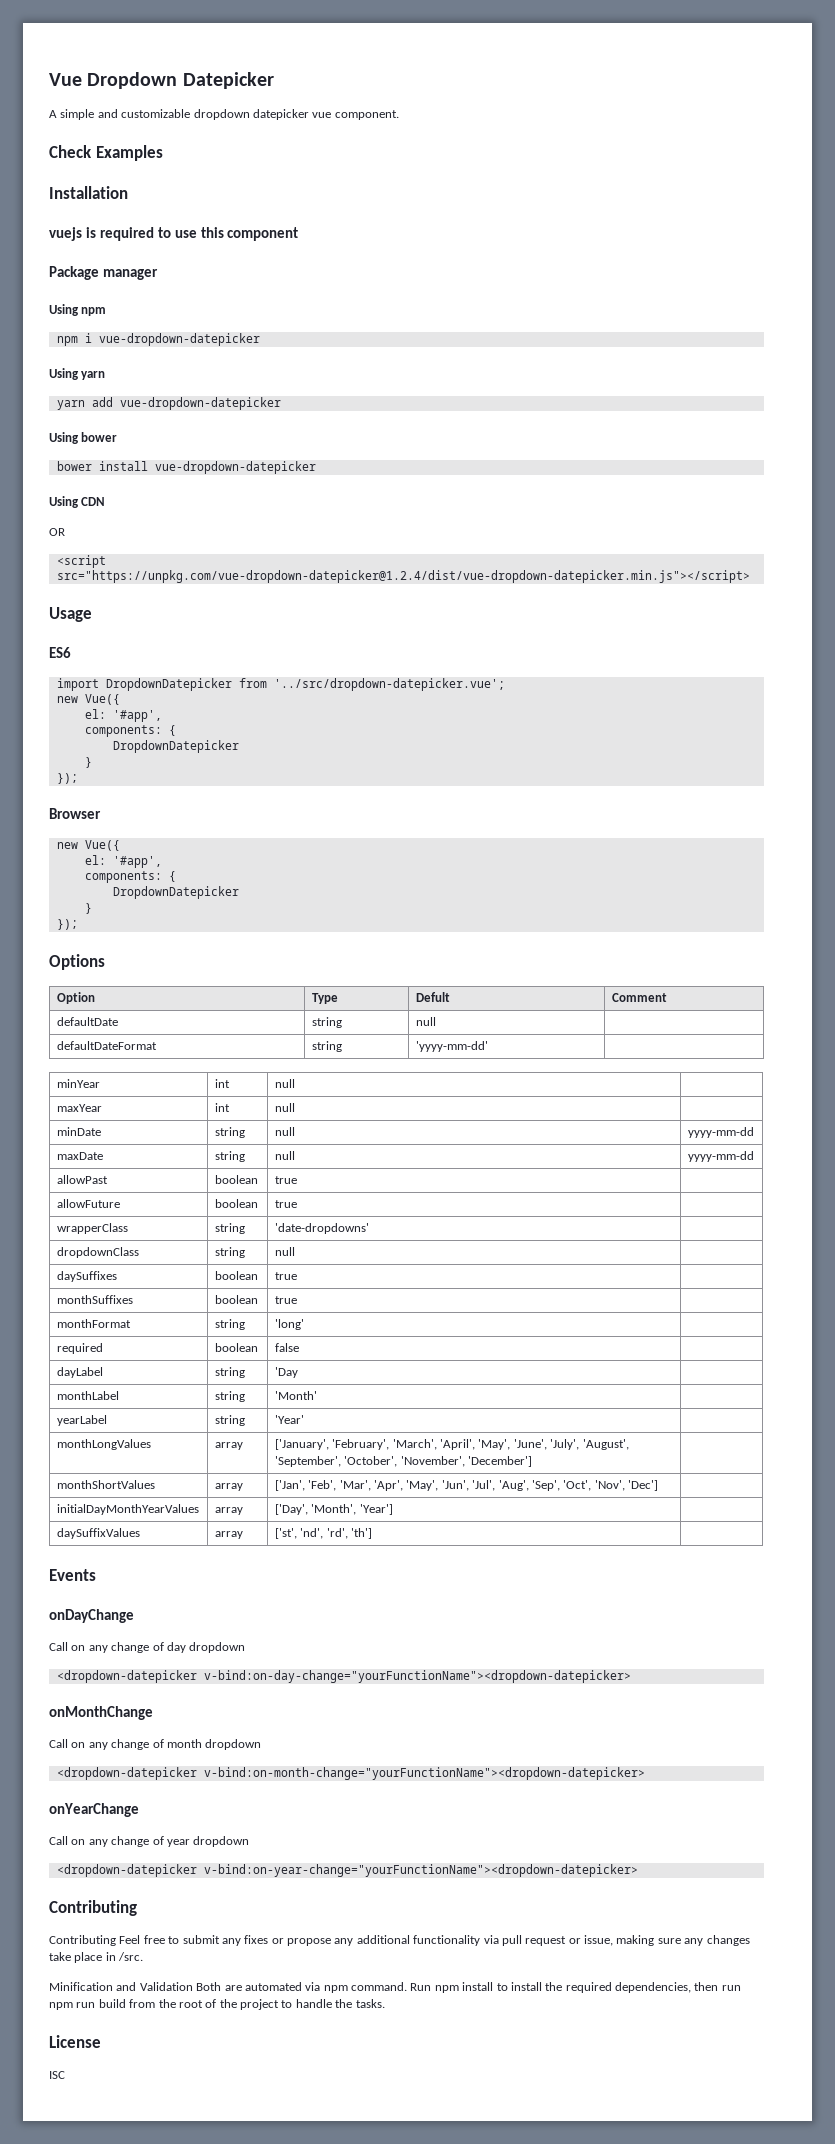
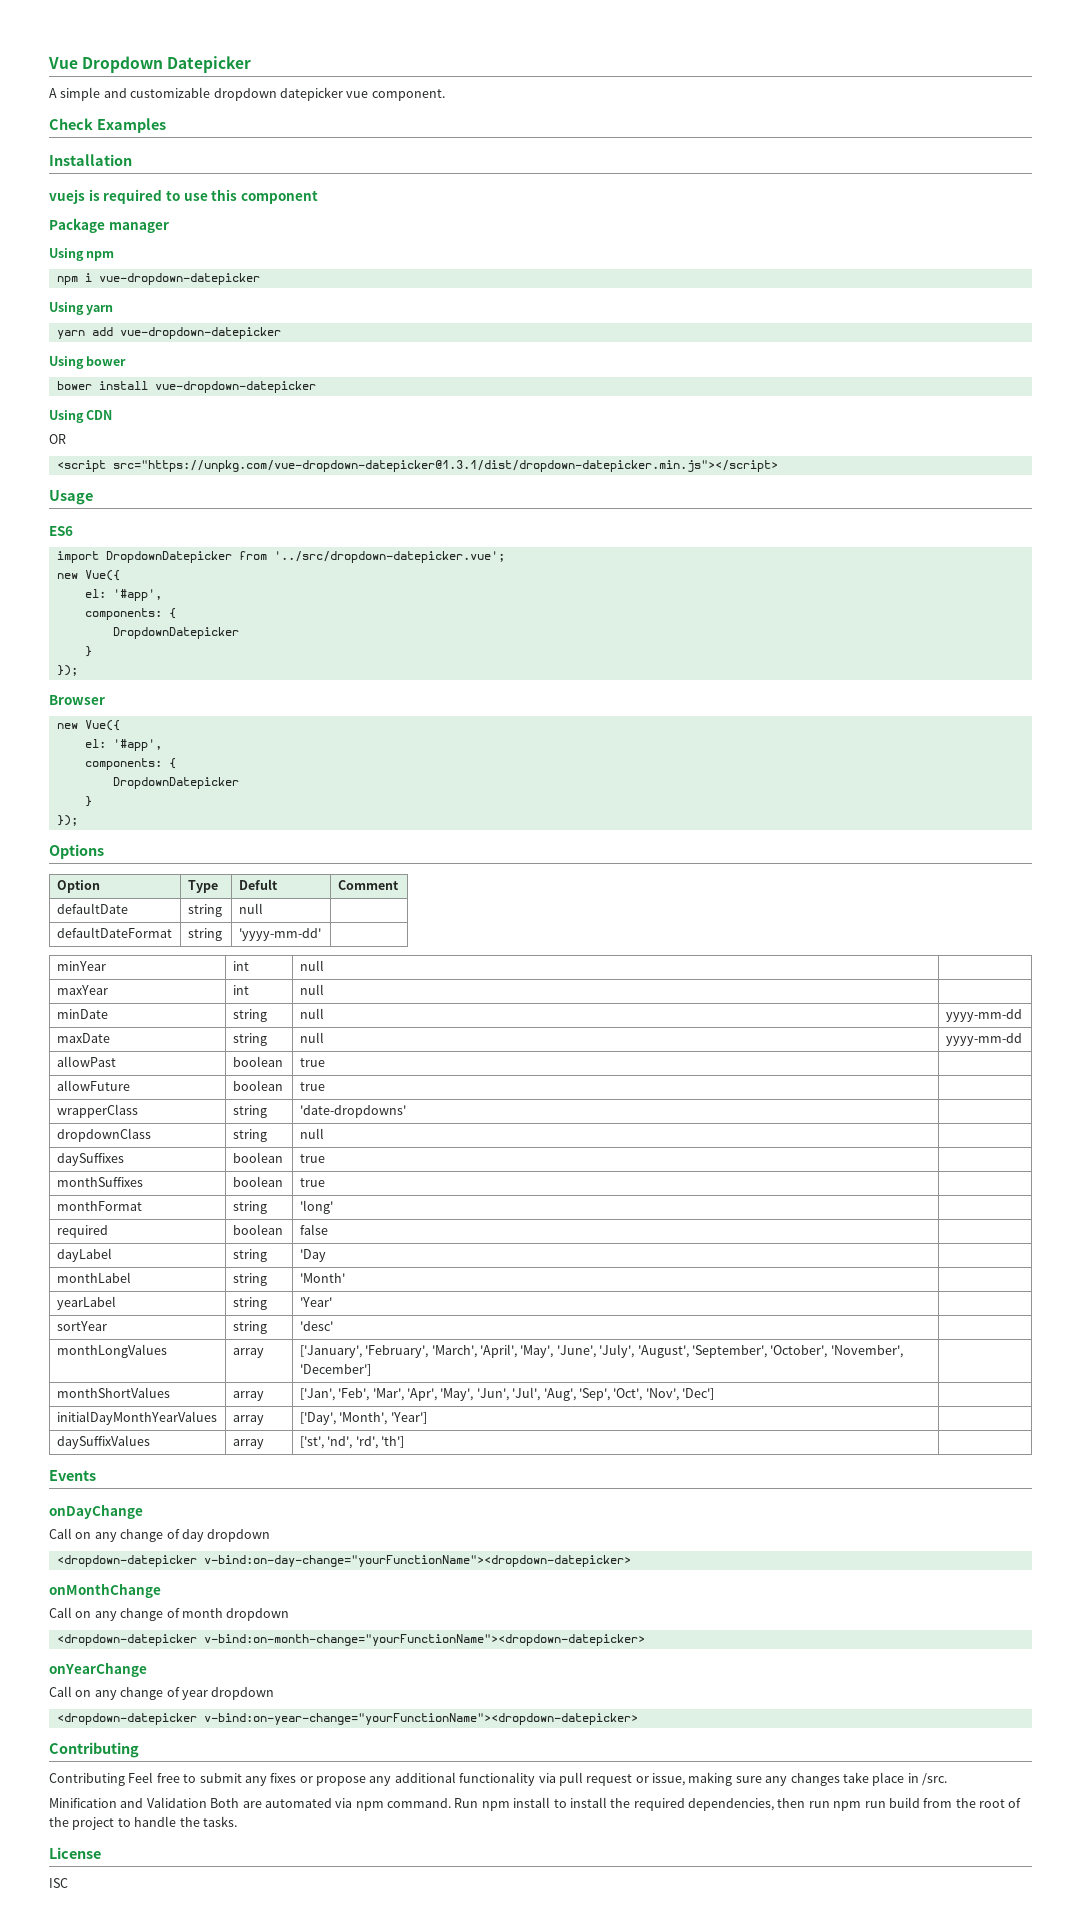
- <script src="https://unpkg.com/vue-dropdown-datepicker@1.2.4/dist/vue-dropdown-datepicker.min.js"></script>
+ <script src="https://unpkg.com/vue-dropdown-datepicker@1.3.1/dist/dropdown-datepicker.min.js"></script>
+ sortYear | string | 'desc' |

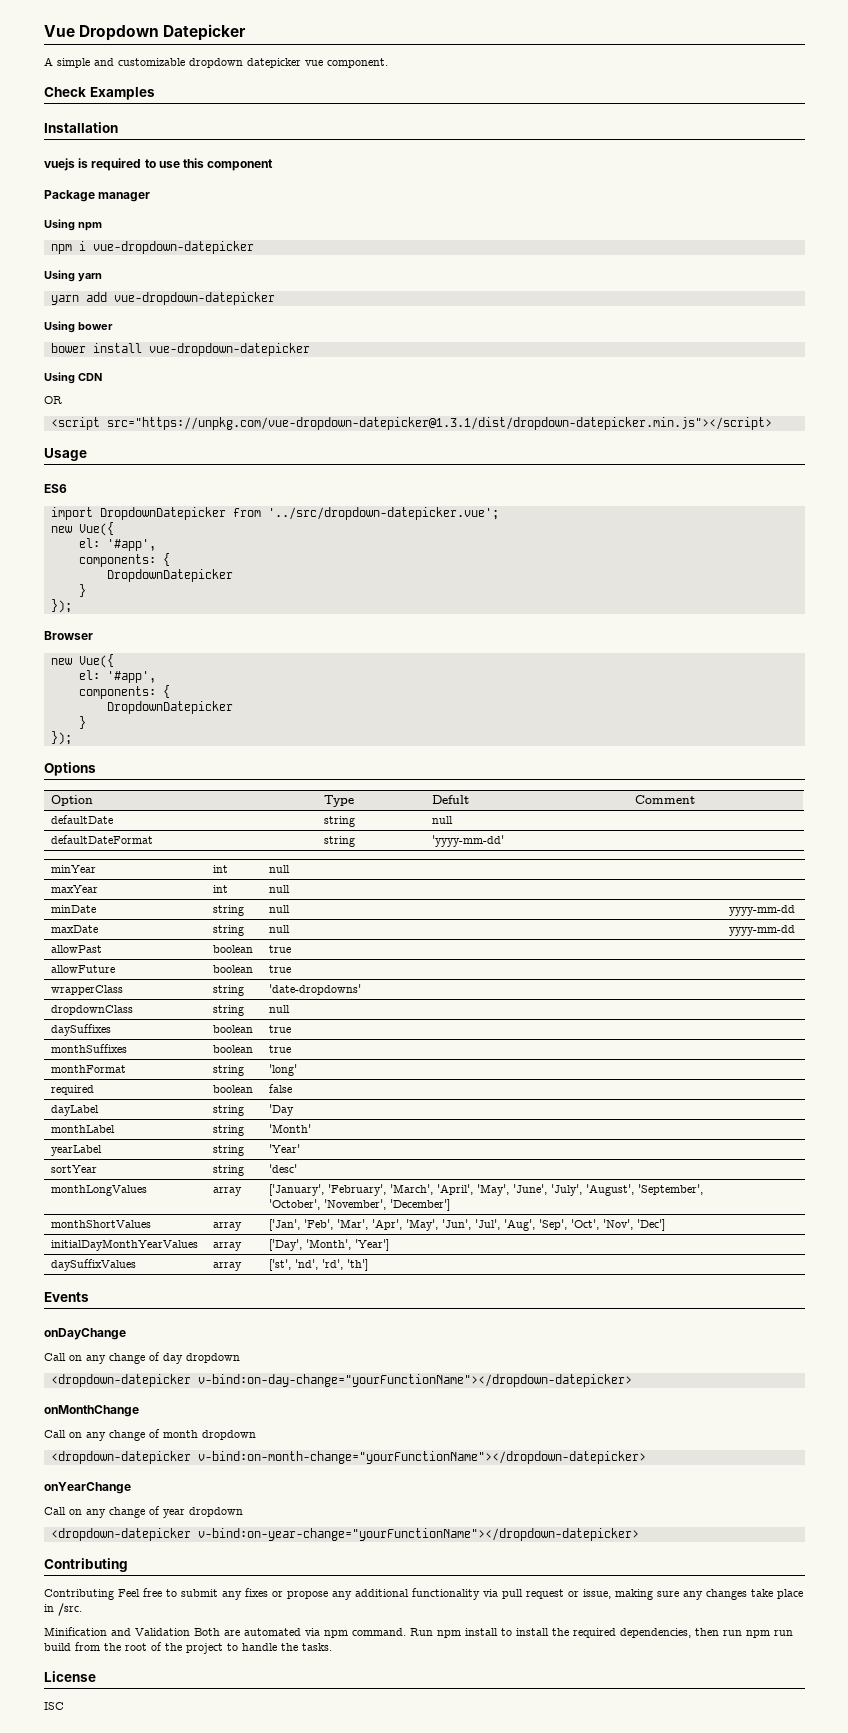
- <dropdown-datepicker v-bind:on-day-change="yourFunctionName"><dropdown-datepicker>
+ <dropdown-datepicker v-bind:on-day-change="yourFunctionName"></dropdown-datepicker>
- <dropdown-datepicker v-bind:on-month-change="yourFunctionName"><dropdown-datepicker>
+ <dropdown-datepicker v-bind:on-month-change="yourFunctionName"></dropdown-datepicker>
- <dropdown-datepicker v-bind:on-year-change="yourFunctionName"><dropdown-datepicker>
+ <dropdown-datepicker v-bind:on-year-change="yourFunctionName"></dropdown-datepicker>

